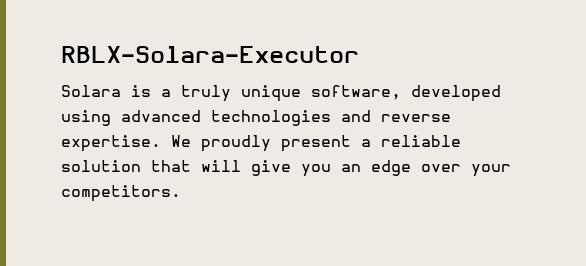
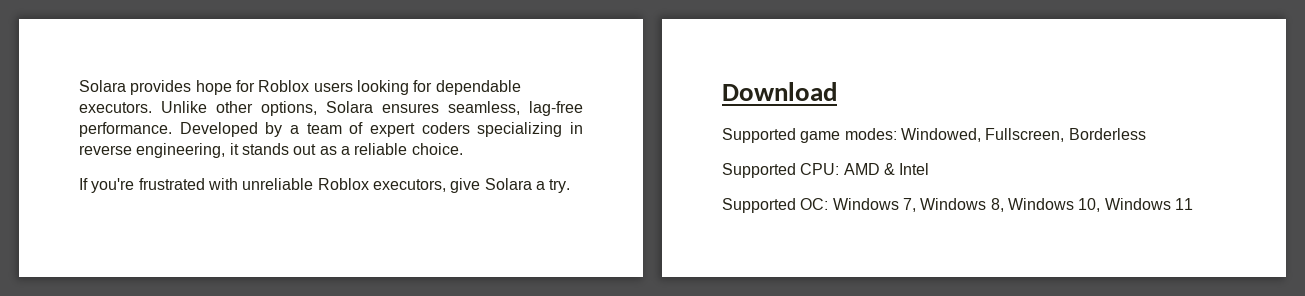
- RBLX-Solara-Executor
- Solara is a truly unique software, developed using advanced technologies and reverse expertise. We proudly present a reliable solution that will give you an edge over your competitors.
+ Solara provides hope for Roblox users looking for dependable executors. Unlike other options, Solara ensures seamless, lag-free performance. Developed by a team of expert coders specializing in reverse engineering, it stands out as a reliable choice.
+ If you're frustrated with unreliable Roblox executors, give Solara a try.
+ Download
+ Supported game modes: Windowed, Fullscreen, Borderless
+ Supported CPU: AMD & Intel
+ Supported OC: Windows 7, Windows 8, Windows 10, Windows 11

